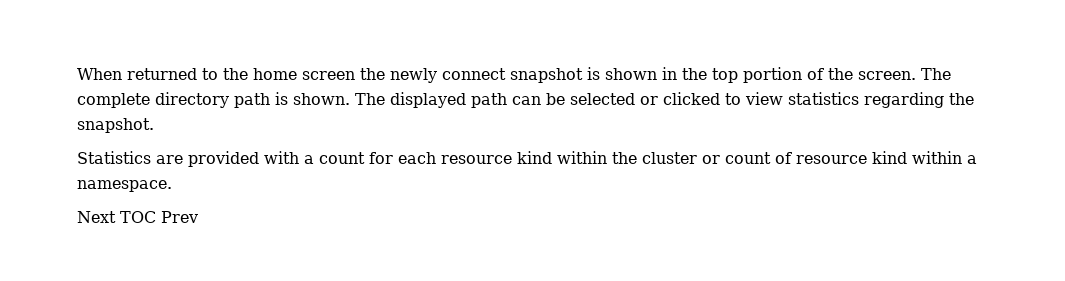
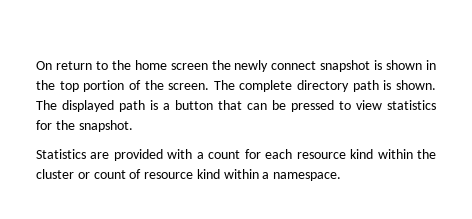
- When returned to the home screen the newly connect snapshot is shown in the top portion of the screen.
+ On return to the home screen the newly connect snapshot is shown in the top portion of the screen.
- The displayed path can be selected or clicked to view statistics regarding the snapshot.
+ The displayed path is a button that can be pressed to view statistics for the snapshot.
- Next TOC Prev

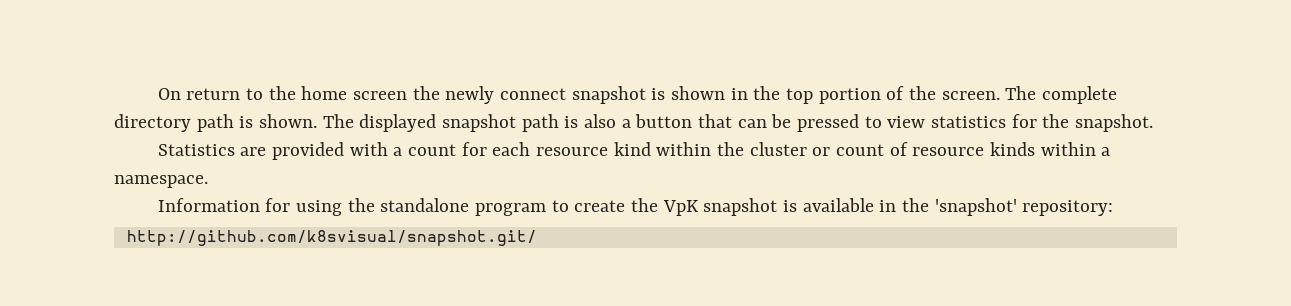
- The displayed path is a button that can be pressed to view statistics for the snapshot.
+ The displayed snapshot path is also a button that can be pressed to view statistics for the snapshot.
- Statistics are provided with a count for each resource kind within the cluster or count of resource kind within a namespace.
+ Statistics are provided with a count for each resource kind within the cluster or count of resource kinds within a namespace.
+ Information for using the standalone program to create the VpK snapshot is available in the 'snapshot' repository:
+ http://github.com/k8svisual/snapshot.git/

